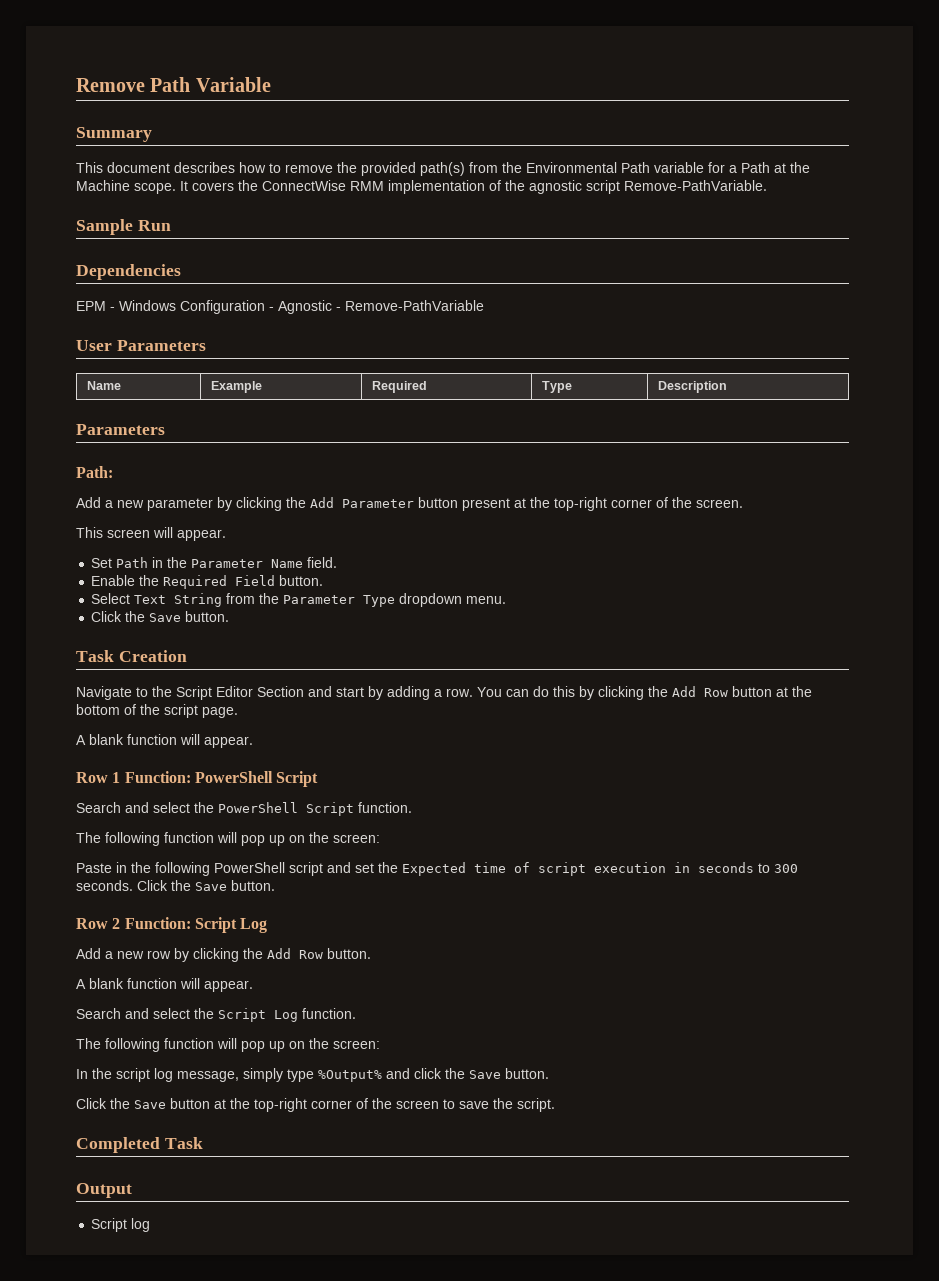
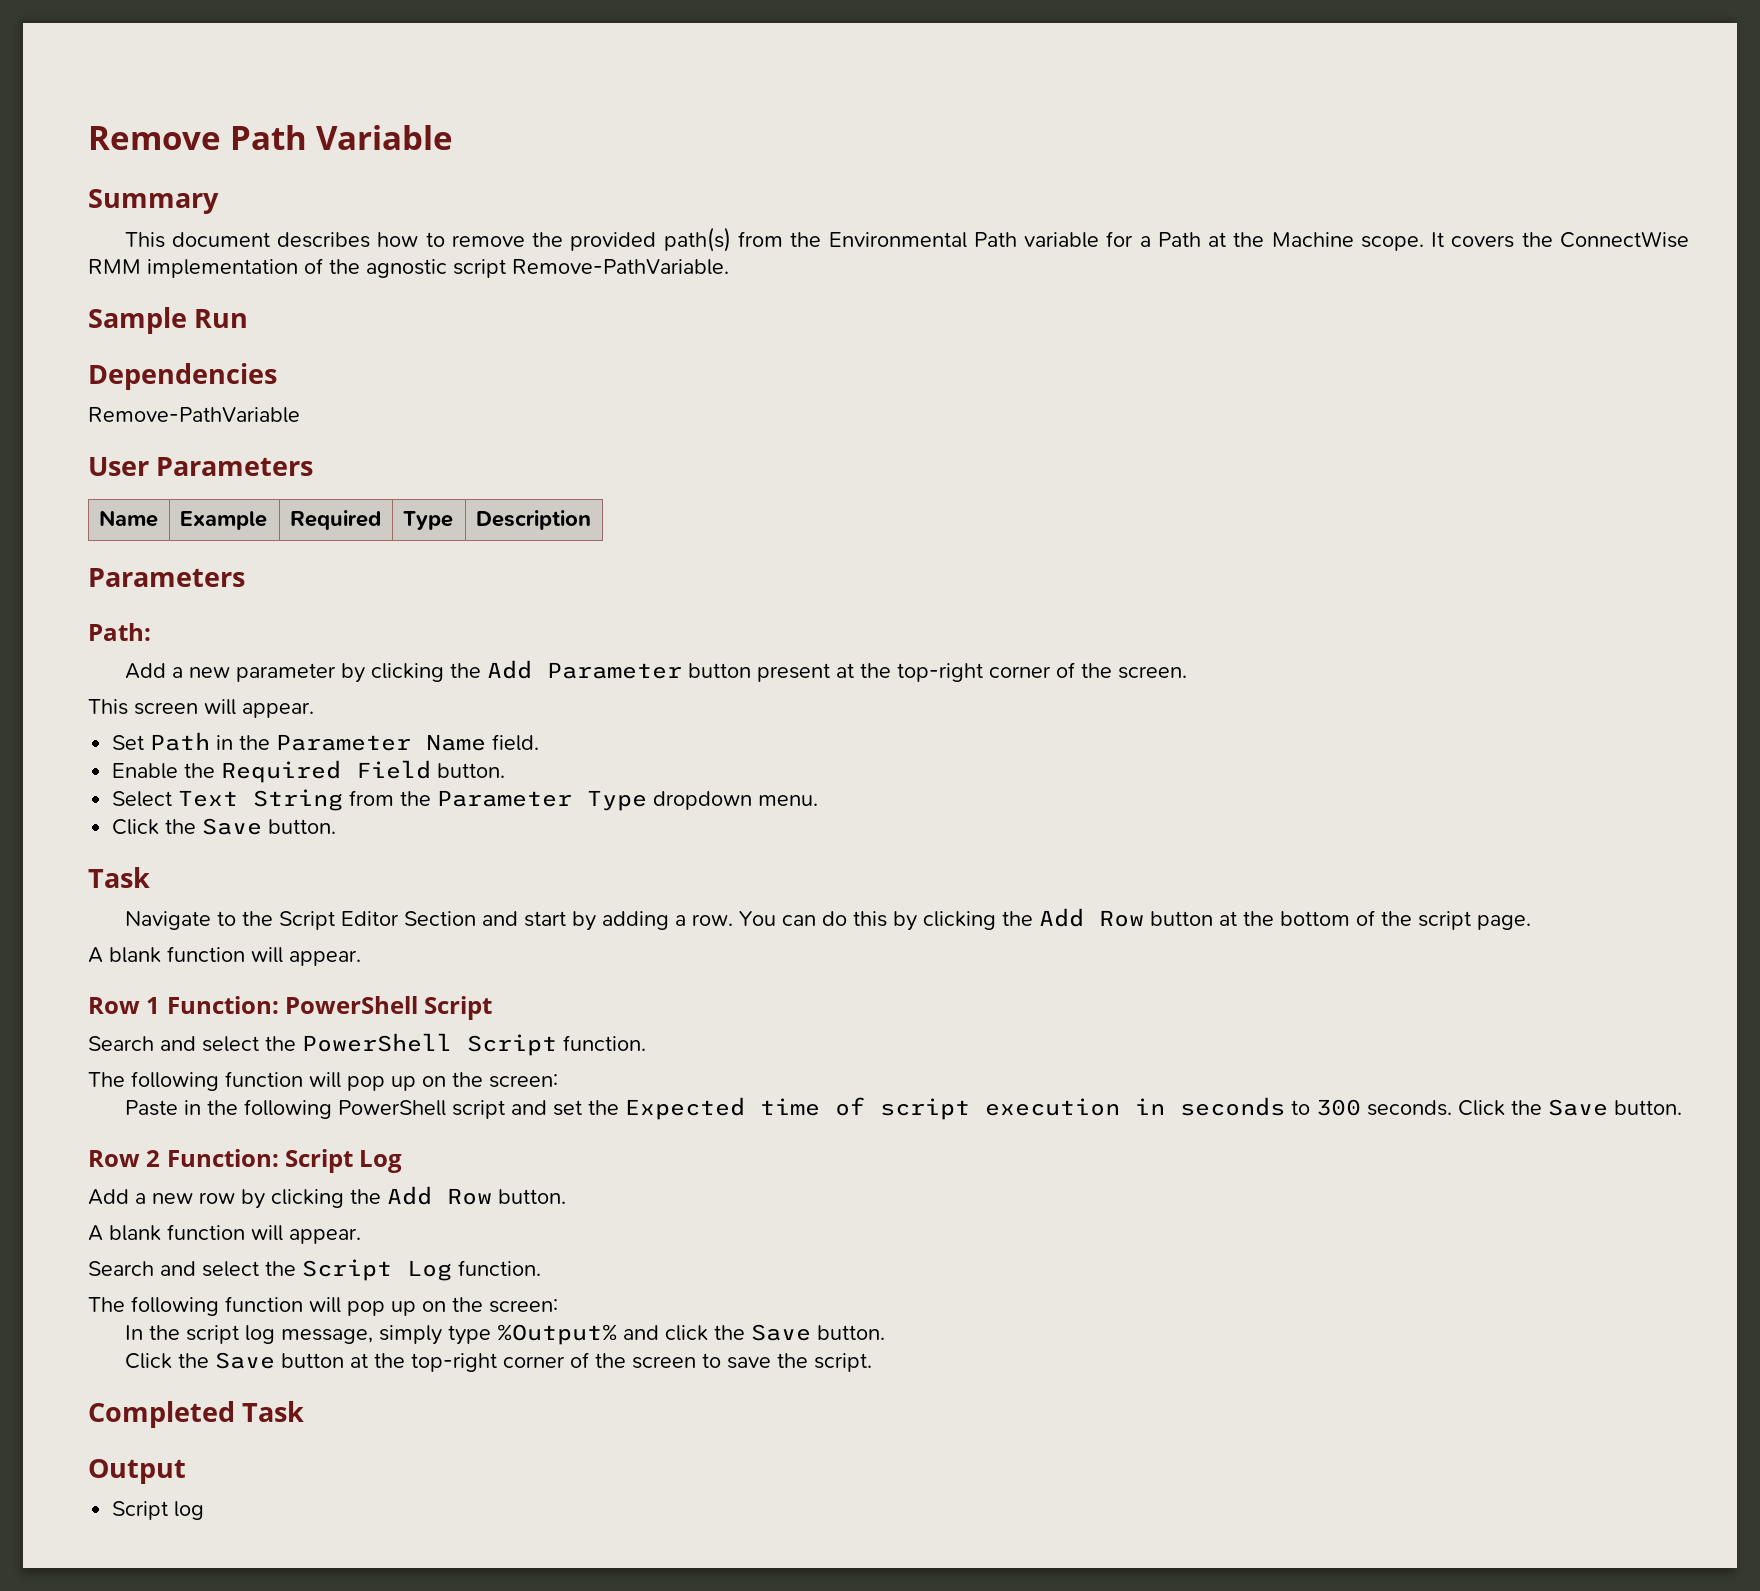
- EPM - Windows Configuration - Agnostic - Remove-PathVariable
+ Remove-PathVariable
  Select Text String from the Parameter Type dropdown menu.
  Click the Save button.
- Task Creation
+ Task

